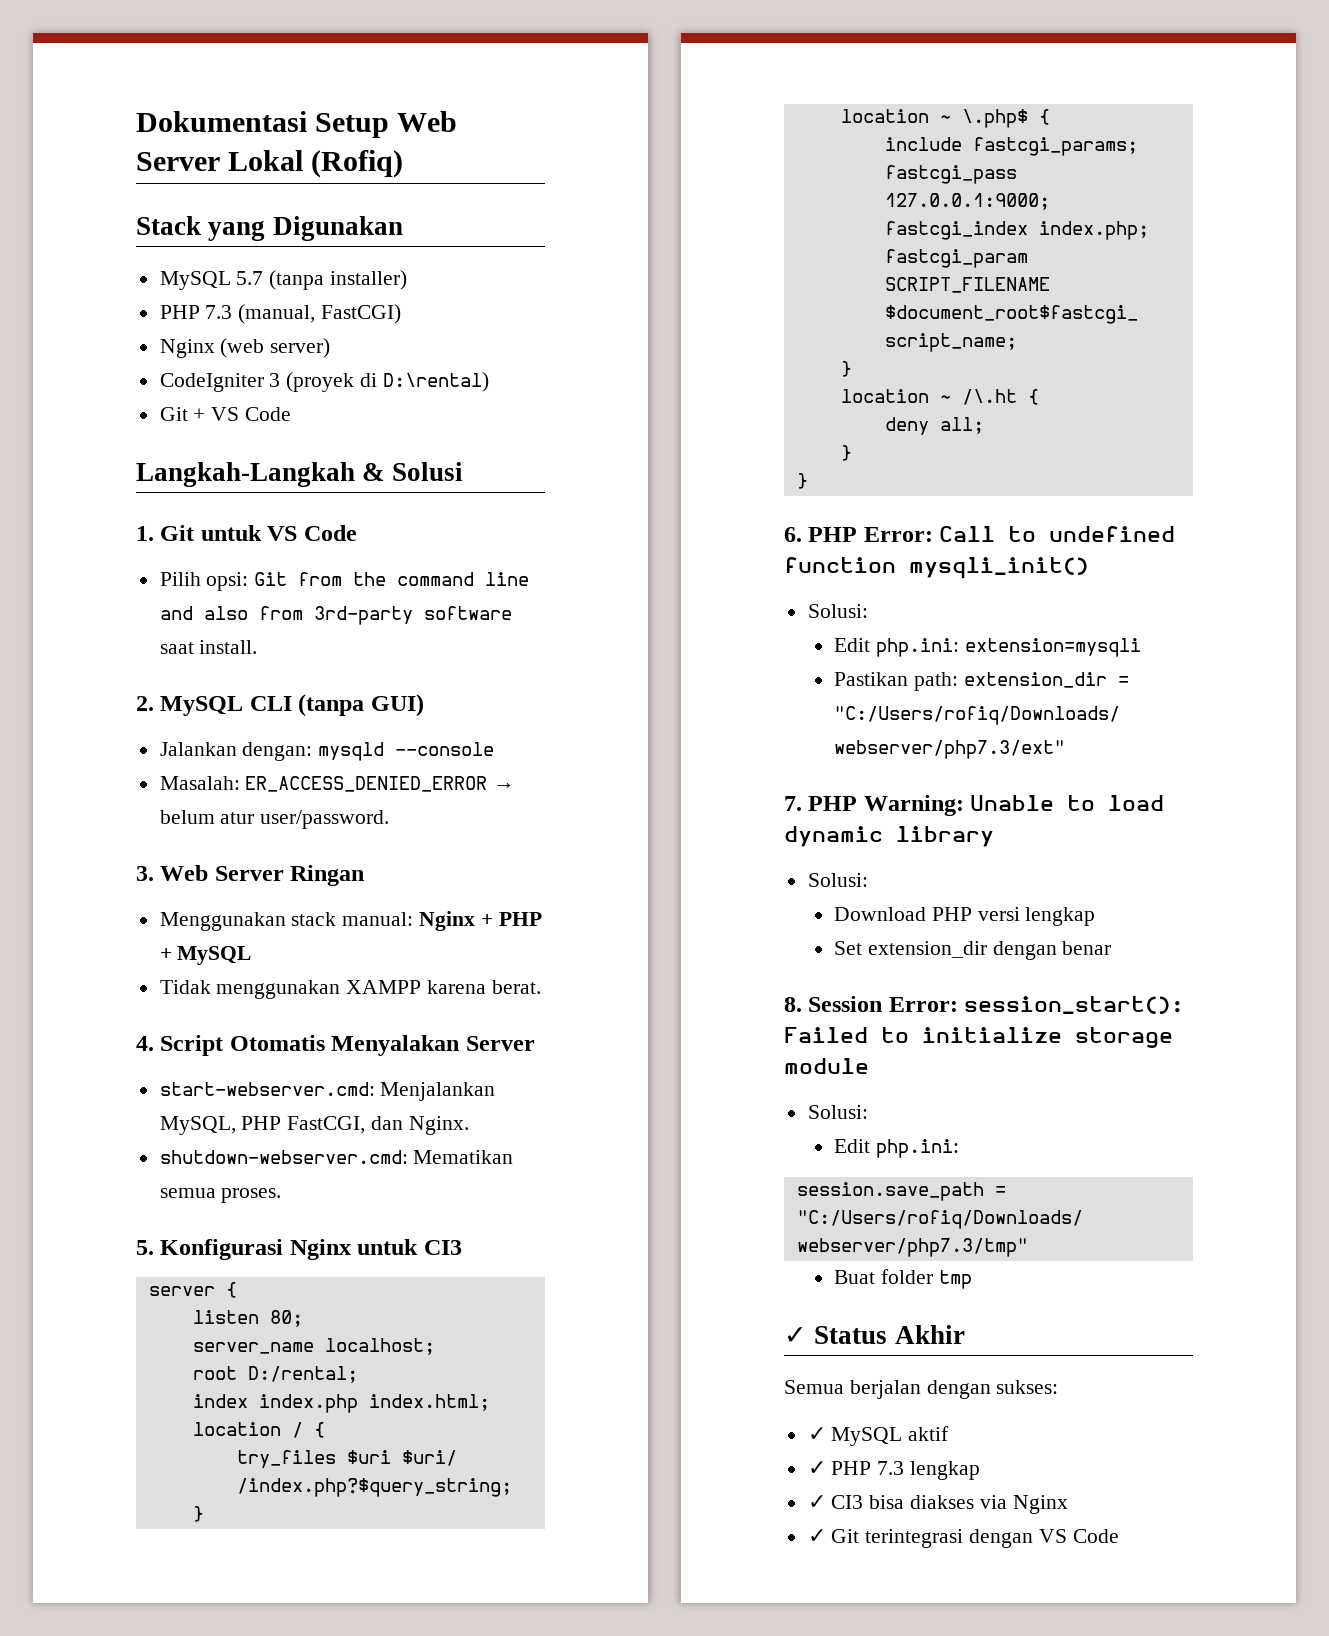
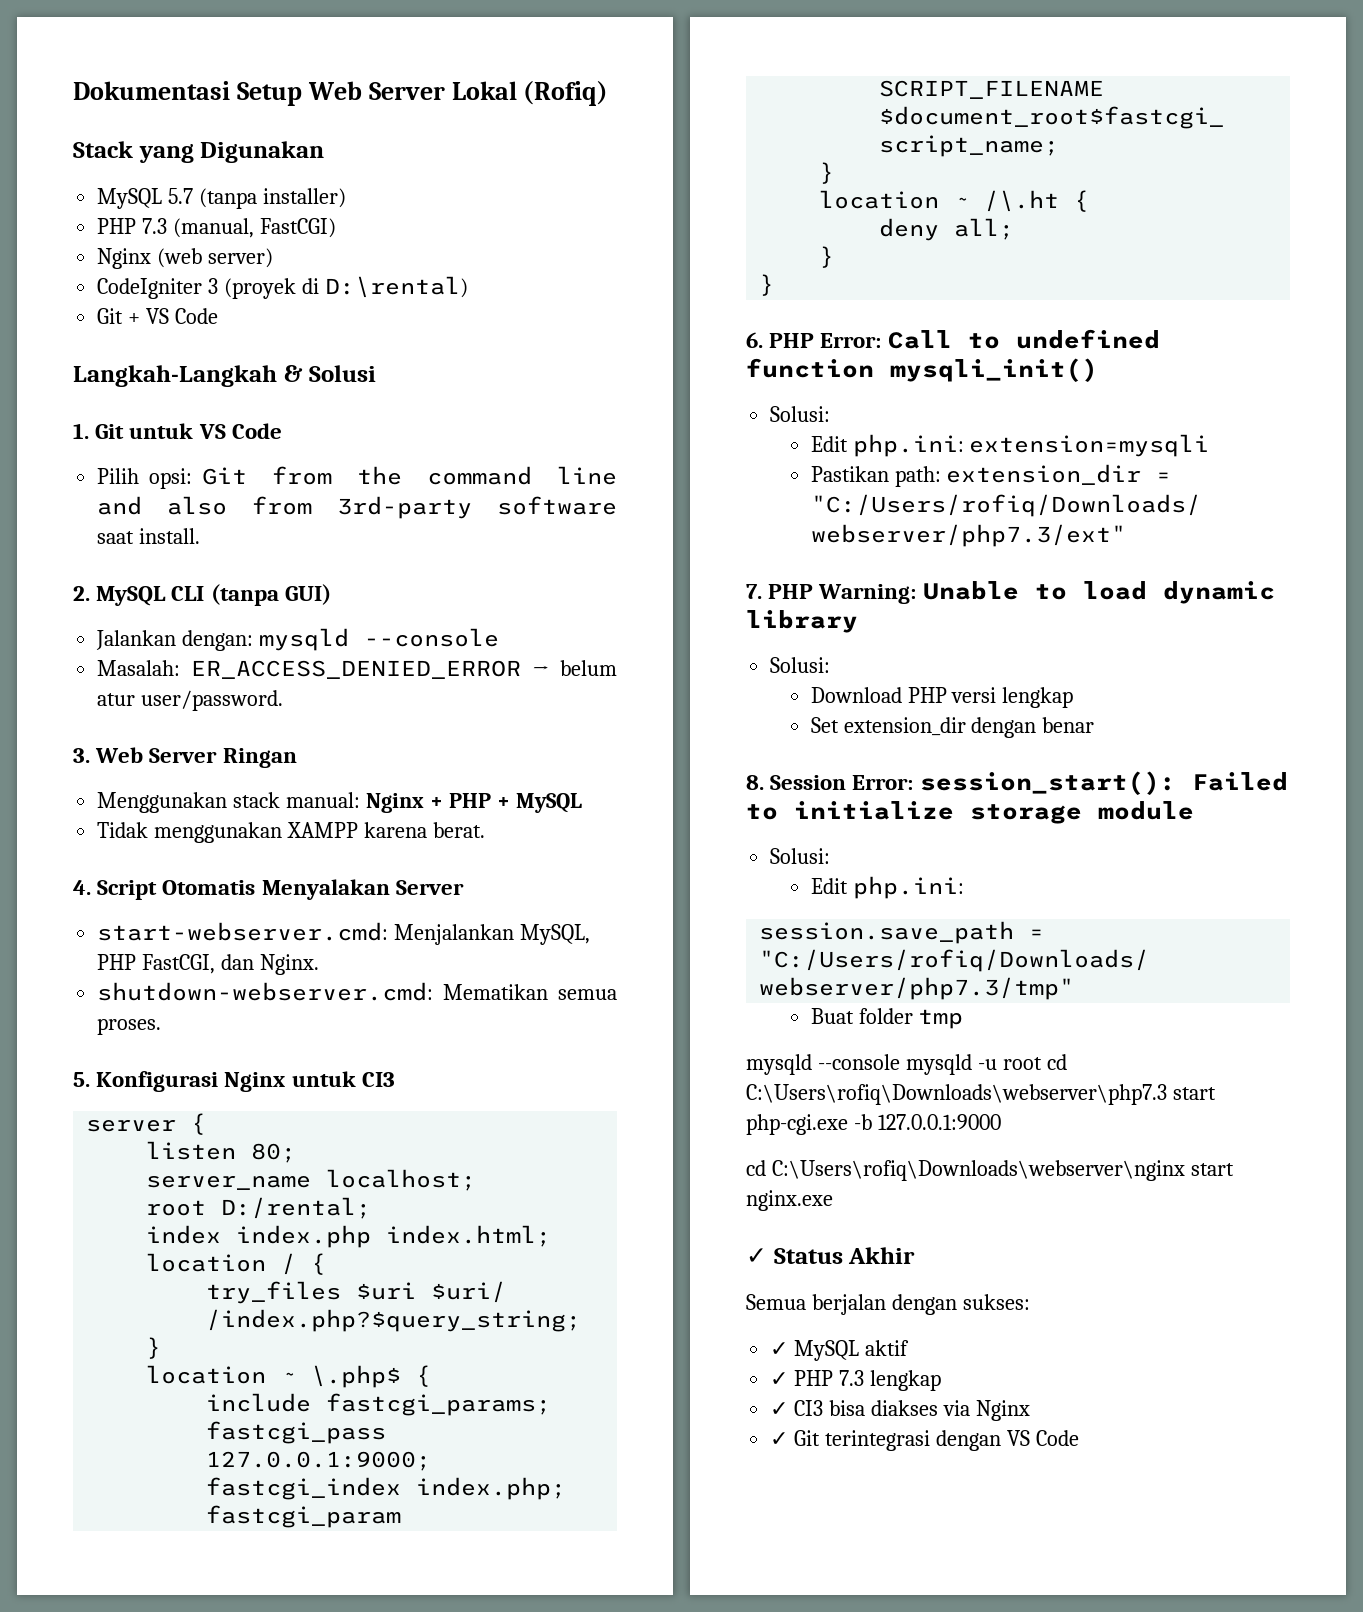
+ mysqld --console mysqld -u root cd C:\Users\rofiq\Downloads\webserver\php7.3 start php-cgi.exe -b 127.0.0.1:9000
+ cd C:\Users\rofiq\Downloads\webserver\nginx start nginx.exe

